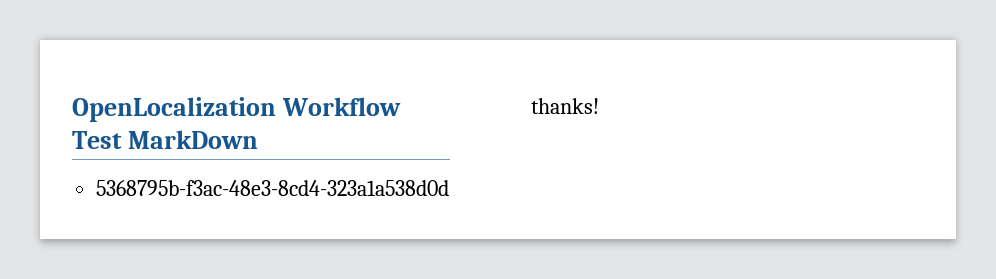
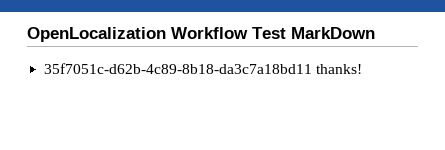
- 5368795b-f3ac-48e3-8cd4-323a1a538d0d thanks!
+ 35f7051c-d62b-4c89-8b18-da3c7a18bd11 thanks!

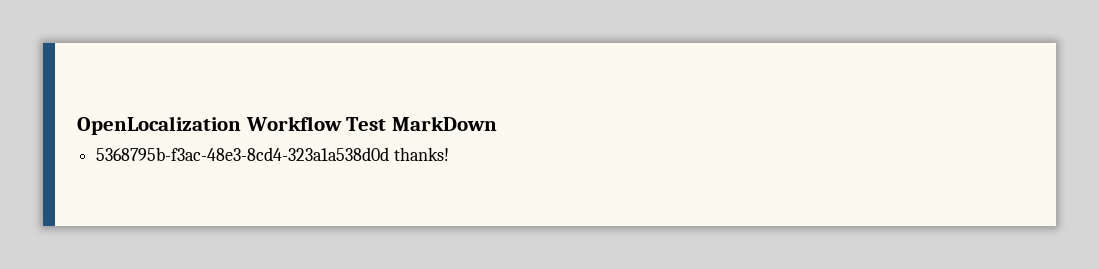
- 35f7051c-d62b-4c89-8b18-da3c7a18bd11 thanks!
+ 5368795b-f3ac-48e3-8cd4-323a1a538d0d thanks!

